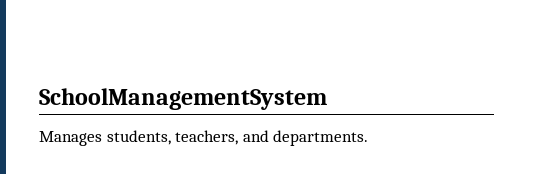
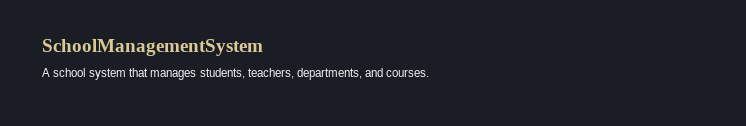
- Manages students, teachers, and departments.
+ A school system that manages students, teachers, departments, and courses.

